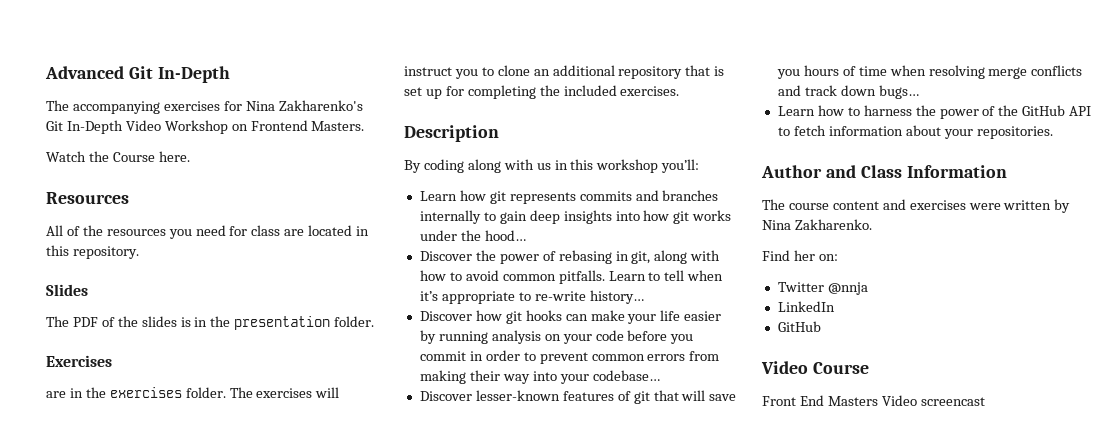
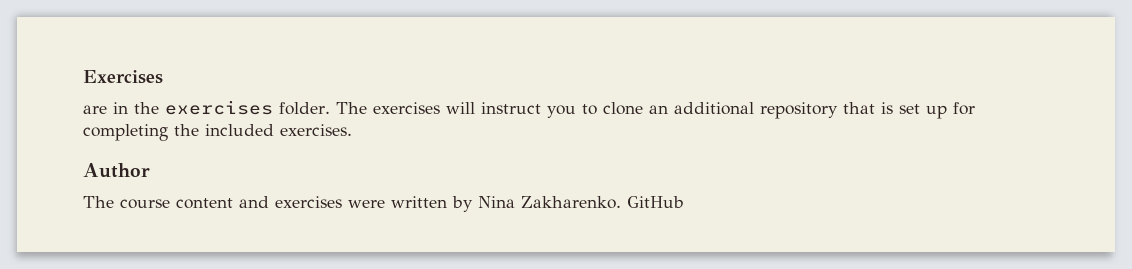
- Advanced Git In-Depth
- The accompanying exercises for Nina Zakharenko's Git In-Depth Video Workshop on Frontend Masters.
- Watch the Course here.
- Resources
- All of the resources you need for class are located in this repository.
- Slides
- The PDF of the slides is in the presentation folder.
- Description
- By coding along with us in this workshop you’ll:
- Learn how git represents commits and branches internally to gain deep insights into how git works under the hood…
- Discover the power of rebasing in git, along with how to avoid common pitfalls. Learn to tell when it’s appropriate to re-write history…
- Discover how git hooks can make your life easier by running analysis on your code before you commit in order to prevent common errors from making their way into your codebase…
- Discover lesser-known features of git that will save you hours of time when resolving merge conflicts and track down bugs…
- Learn how to harness the power of the GitHub API to fetch information about your repositories.
- Author and Class Information
+ Author
- The course content and exercises were written by Nina Zakharenko.
- Find her on:
- Twitter @nnja
- LinkedIn
- GitHub
- Video Course
- Front End Masters Video screencast
+ The course content and exercises were written by Nina Zakharenko. GitHub

